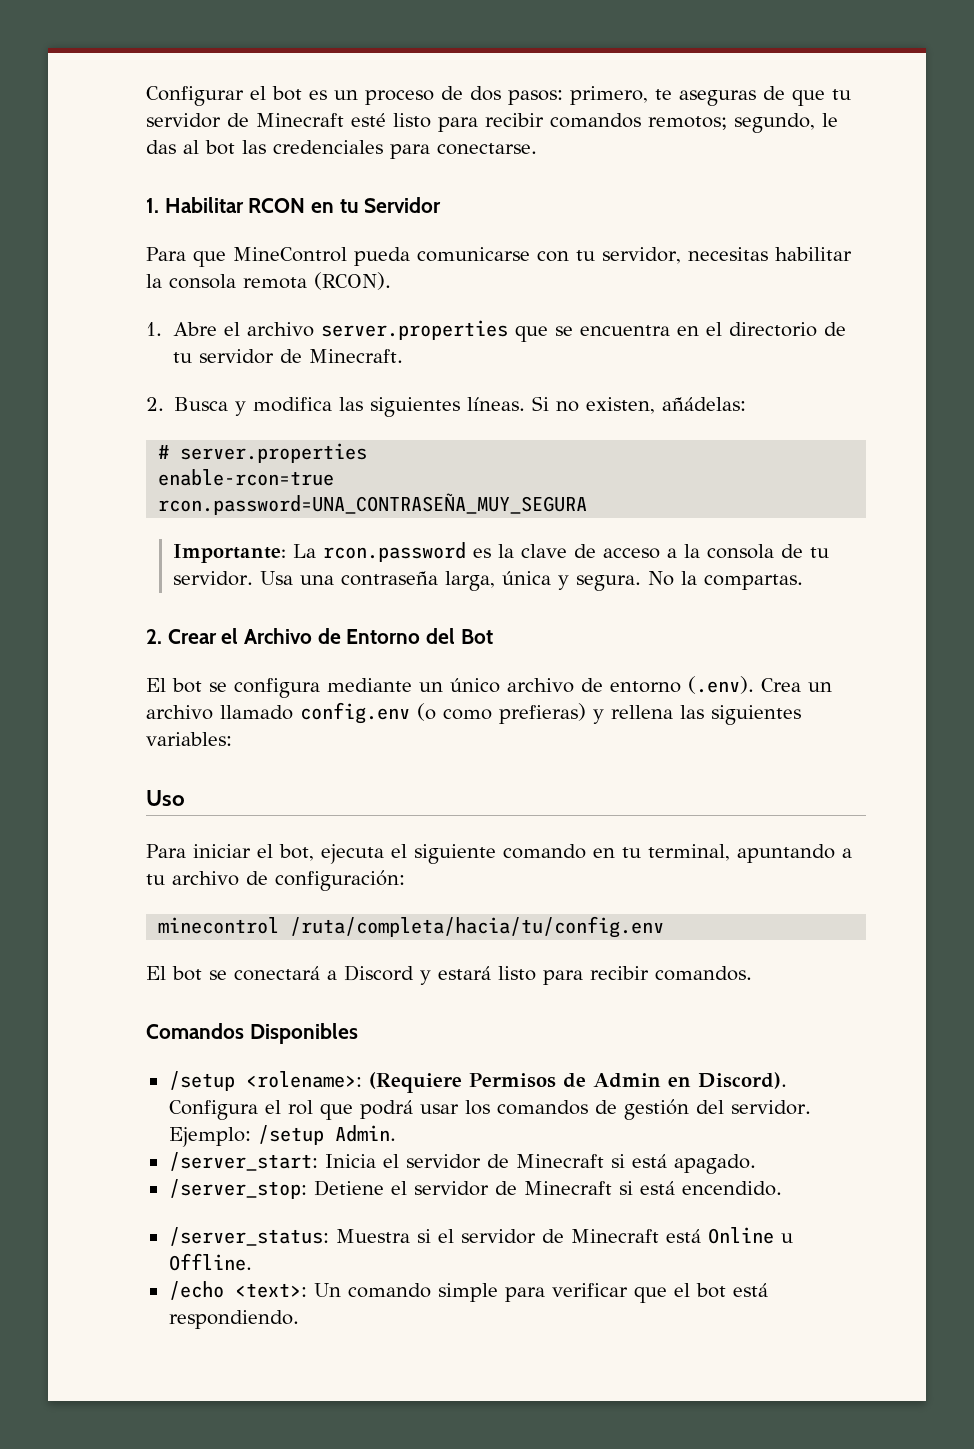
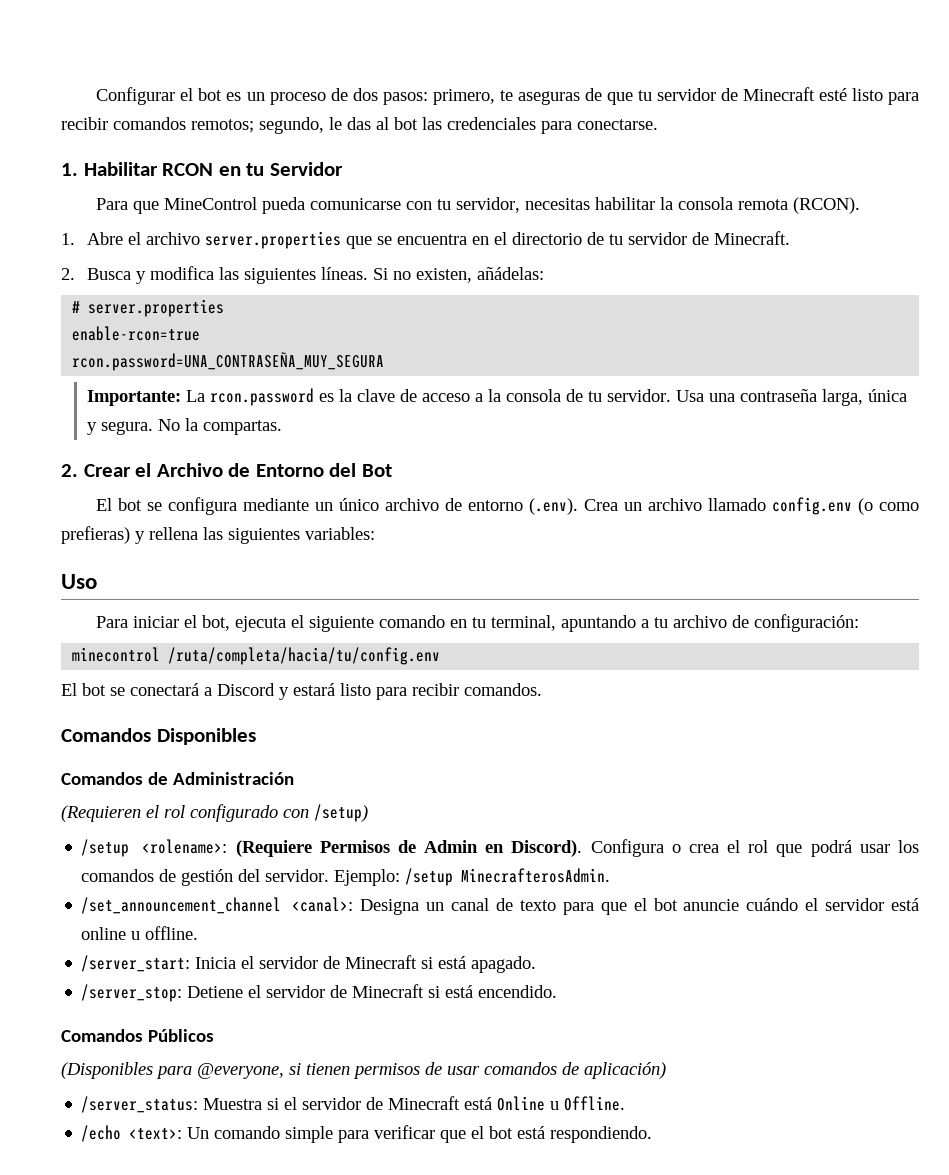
+ Comandos de Administración
+ (Requieren el rol configurado con /setup)
- Configura el rol que podrá usar los comandos de gestión del servidor.
+ Configura o crea el rol que podrá usar los comandos de gestión del servidor.
- Ejemplo: /setup Admin.
+ Ejemplo: /setup MinecrafterosAdmin.
+ /set_announcement_channel <canal>: Designa un canal de texto para que el bot anuncie cuándo el servidor está online u offline.
+ Comandos Públicos
+ (Disponibles para @everyone, si tienen permisos de usar comandos de aplicación)

